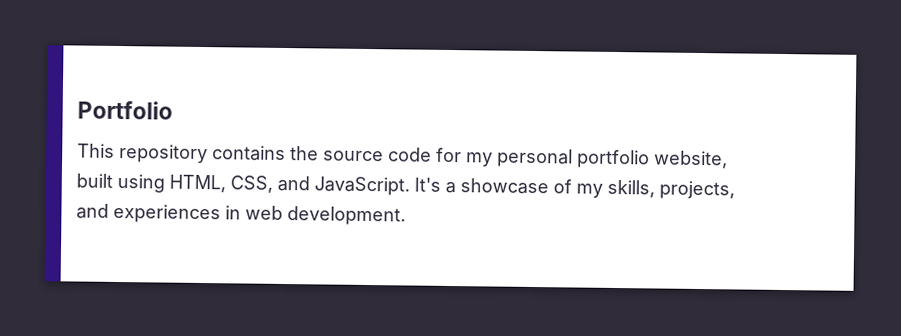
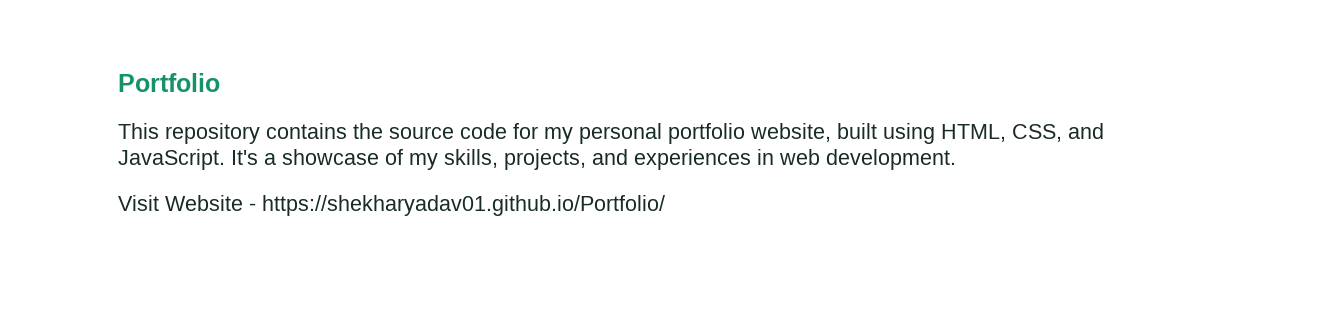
+ Visit Website - https://shekharyadav01.github.io/Portfolio/

